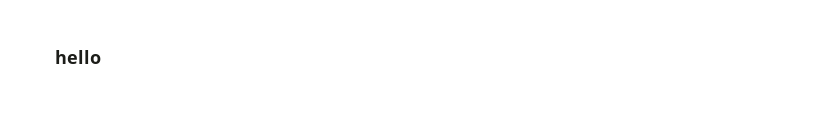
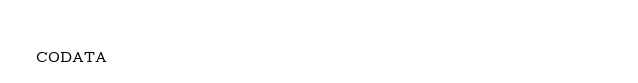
- hello
+ CODATA

